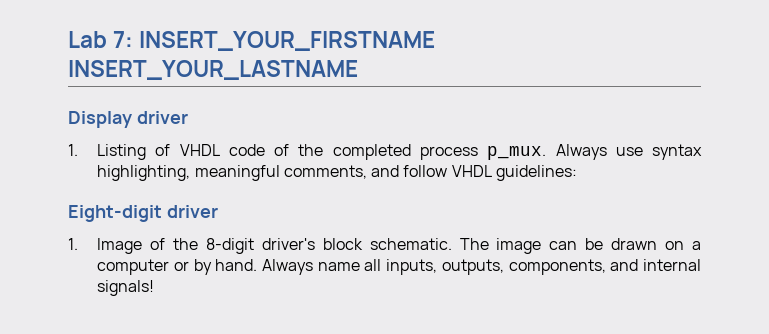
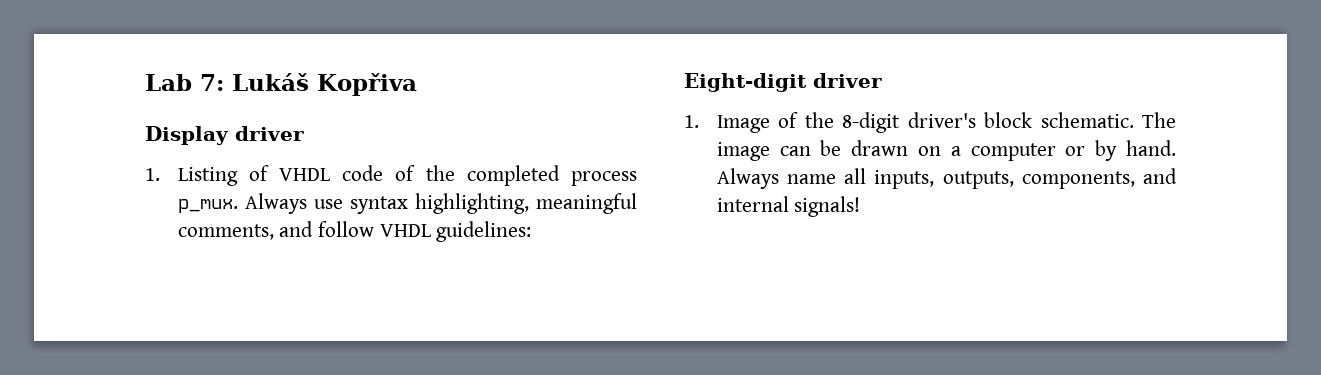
- Lab 7: INSERT_YOUR_FIRSTNAME INSERT_YOUR_LASTNAME
+ Lab 7: Lukáš Kopřiva

